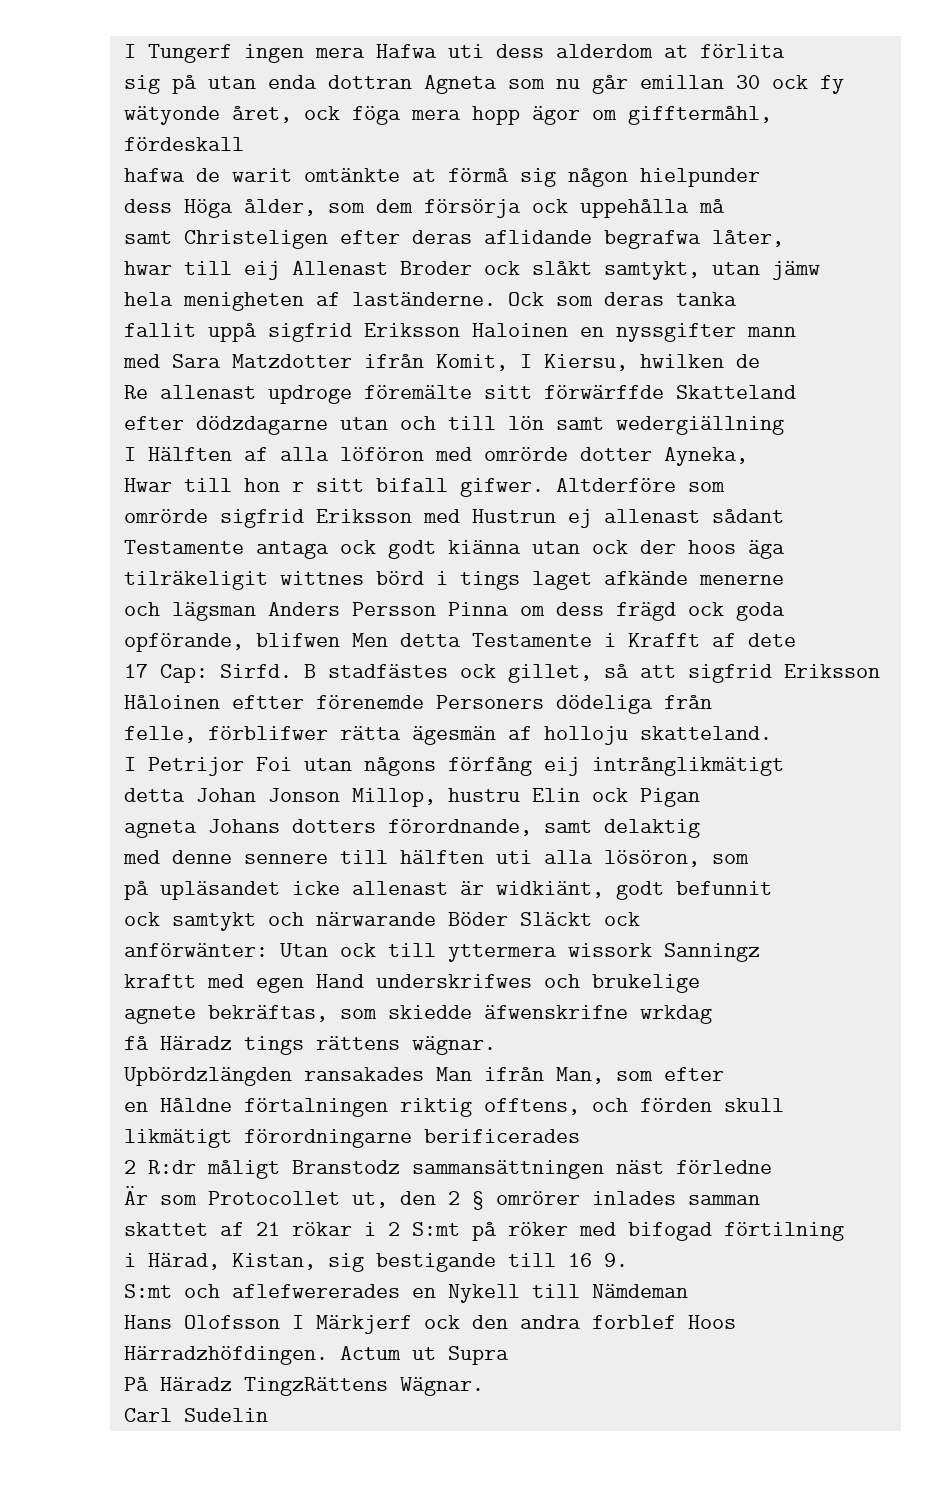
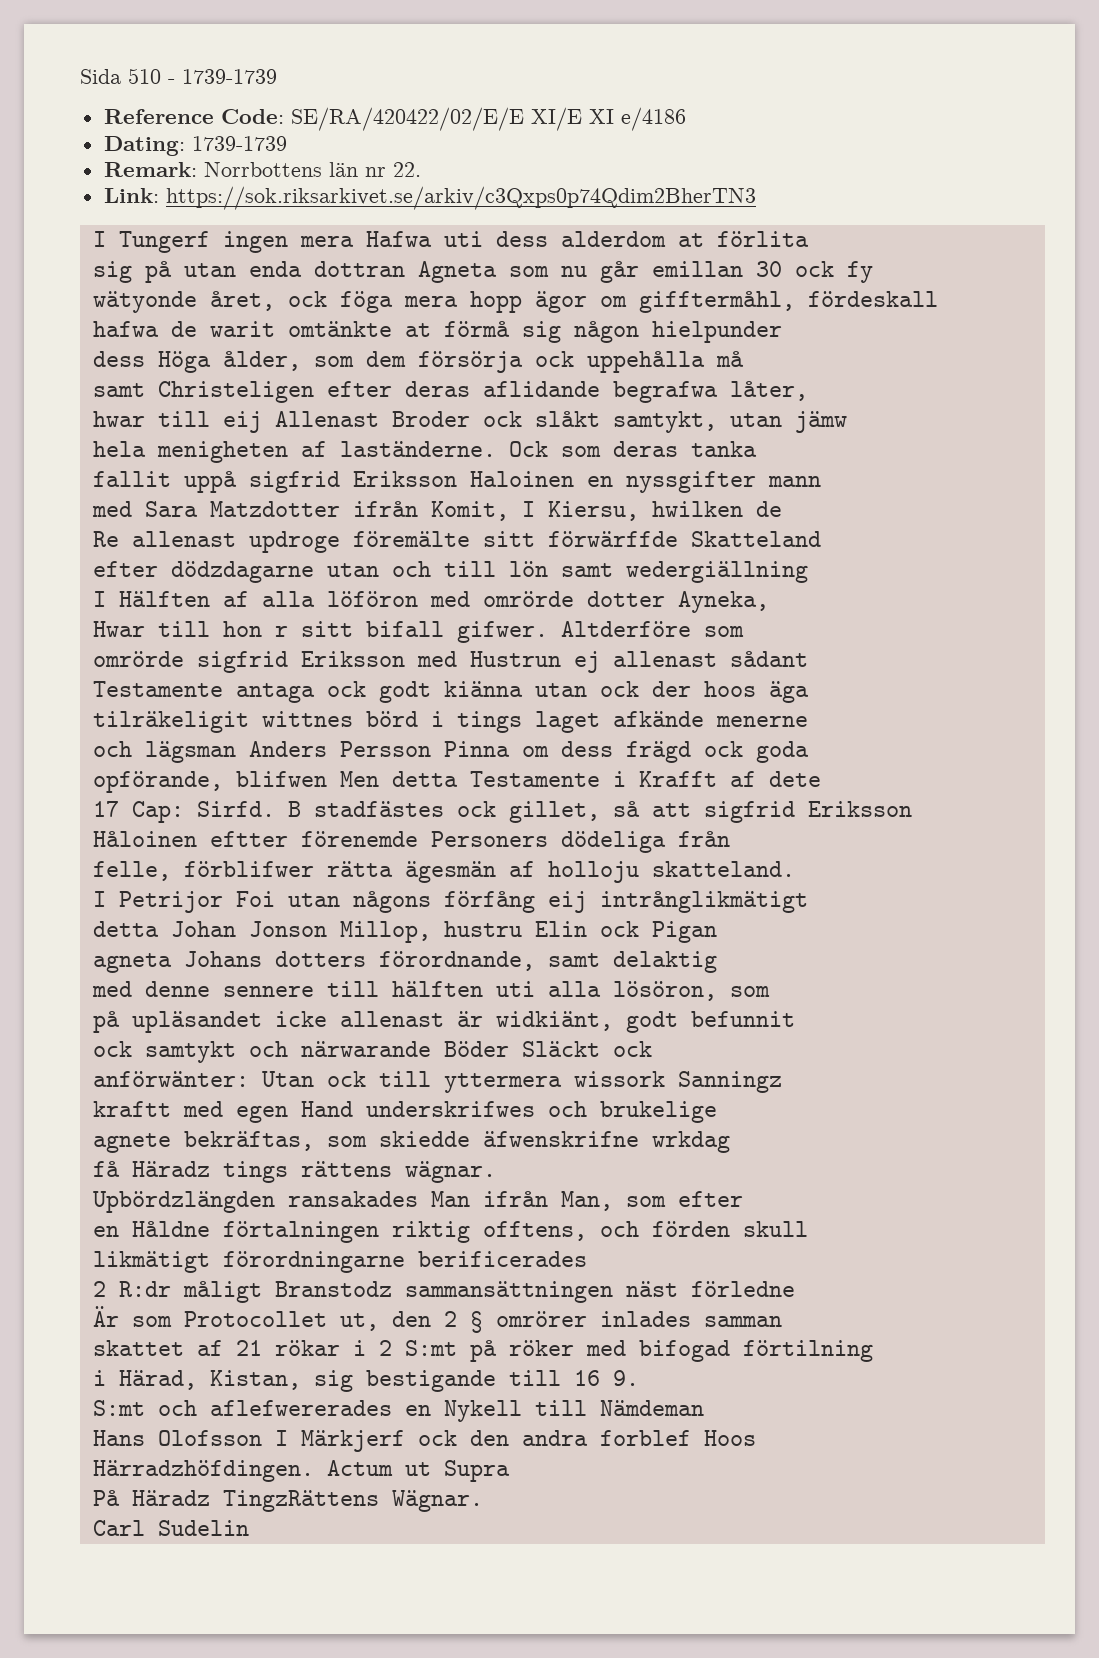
+ Sida 510 - 1739-1739
+ Reference Code: SE/RA/420422/02/E/E XI/E XI e/4186
+ Dating: 1739-1739
+ Remark: Norrbottens län nr 22.
+ Link: https://sok.riksarkivet.se/arkiv/c3Qxps0p74Qdim2BherTN3

